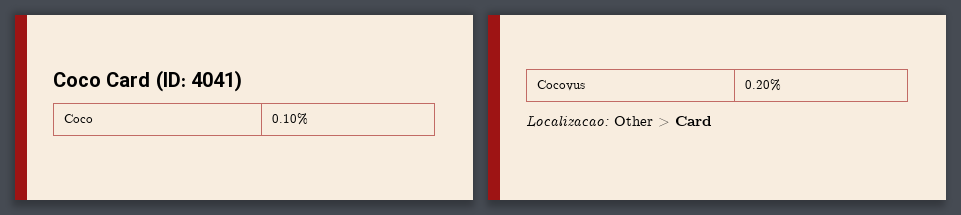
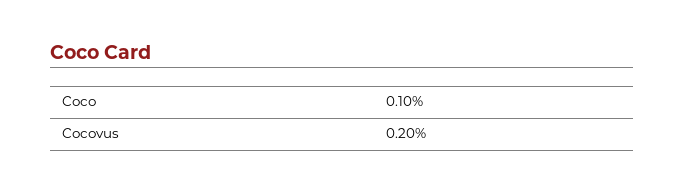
- Coco Card (ID: 4041)
+ Coco Card
- Localizacao: Other > Card

